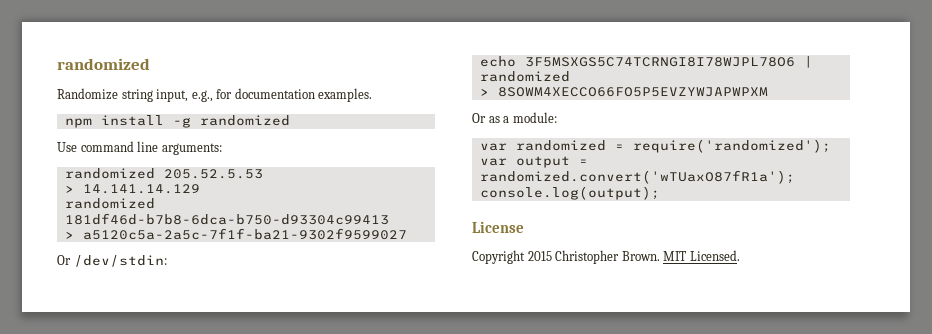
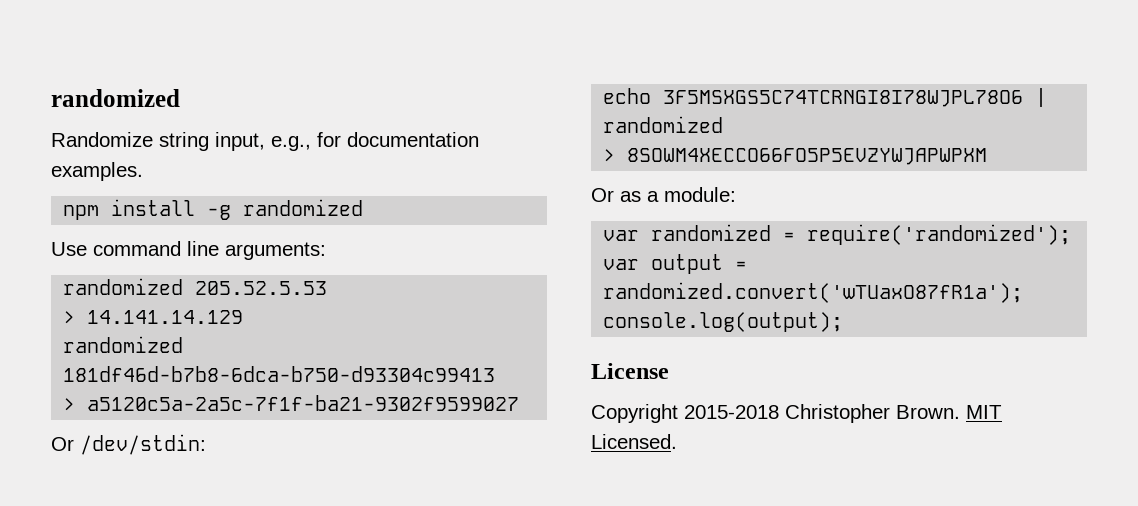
- Copyright 2015 Christopher Brown.
+ Copyright 2015-2018 Christopher Brown.

